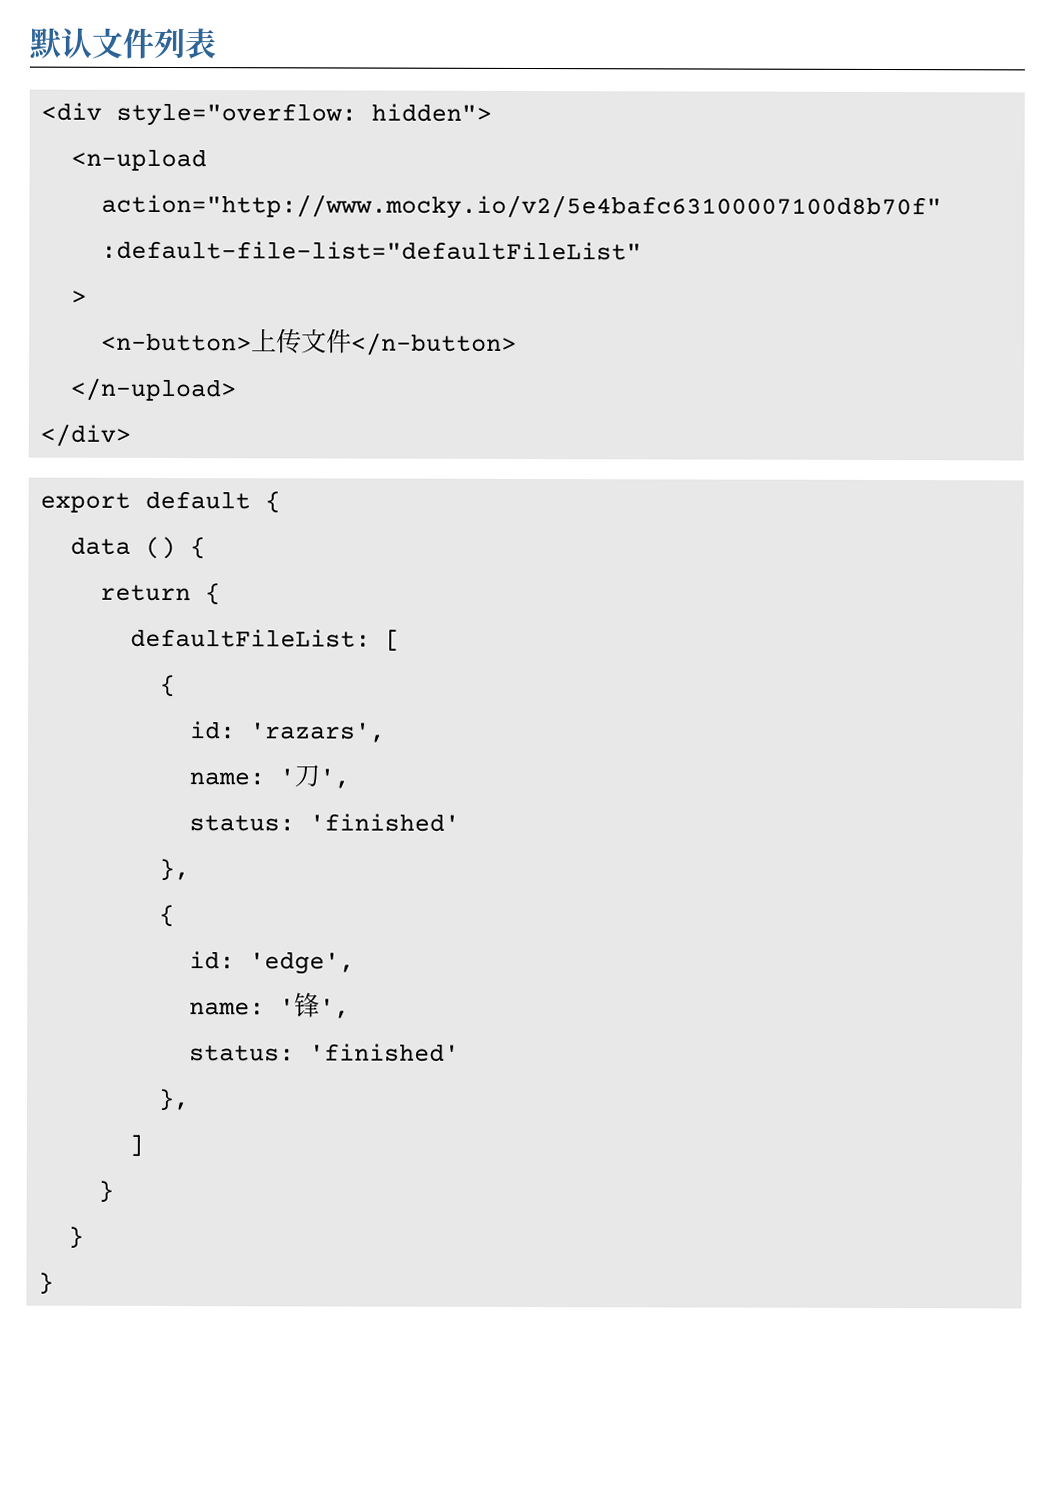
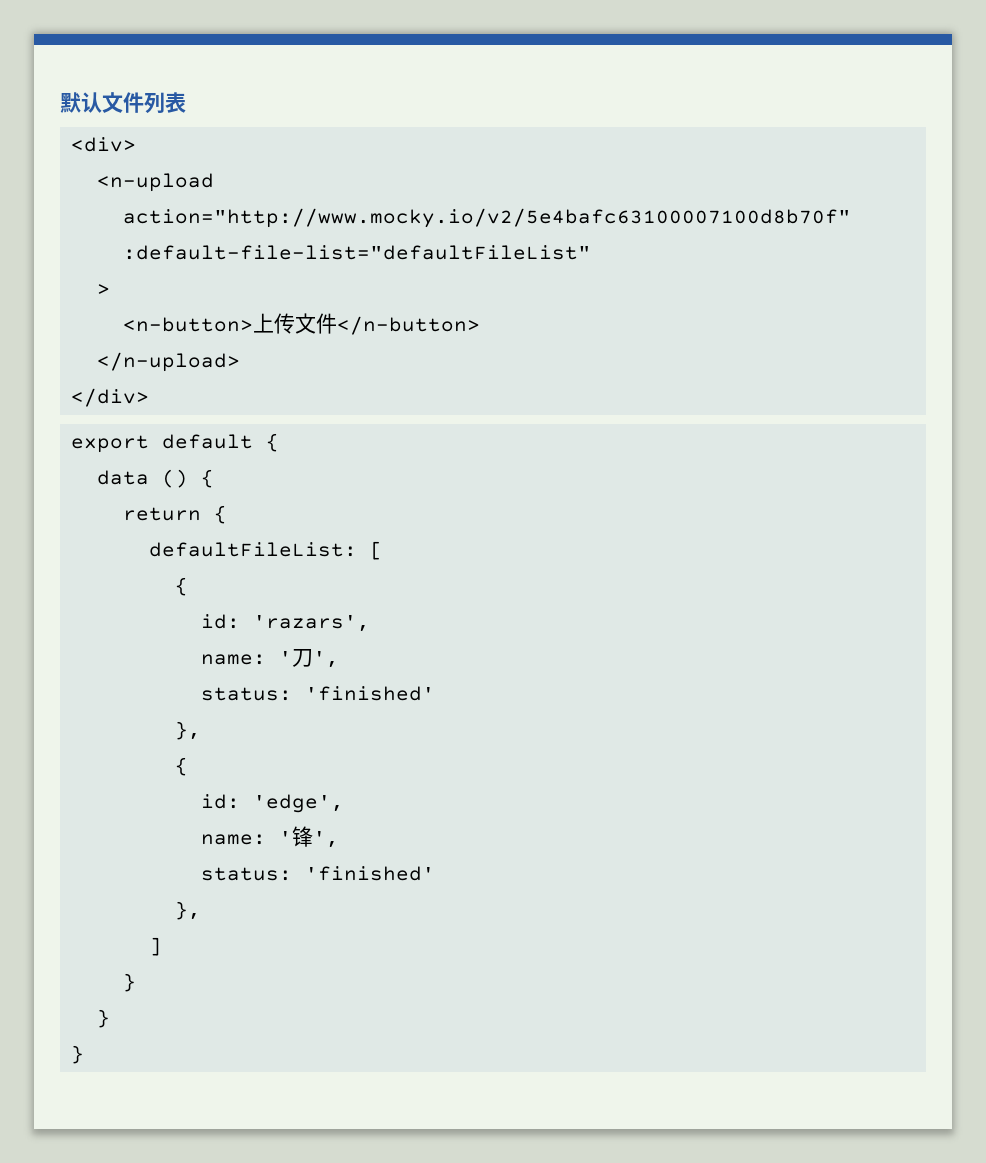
- <div style="overflow: hidden">
+ <div>

